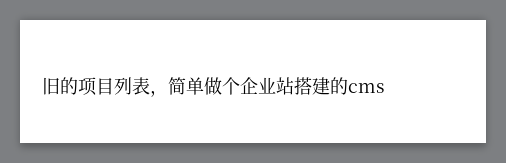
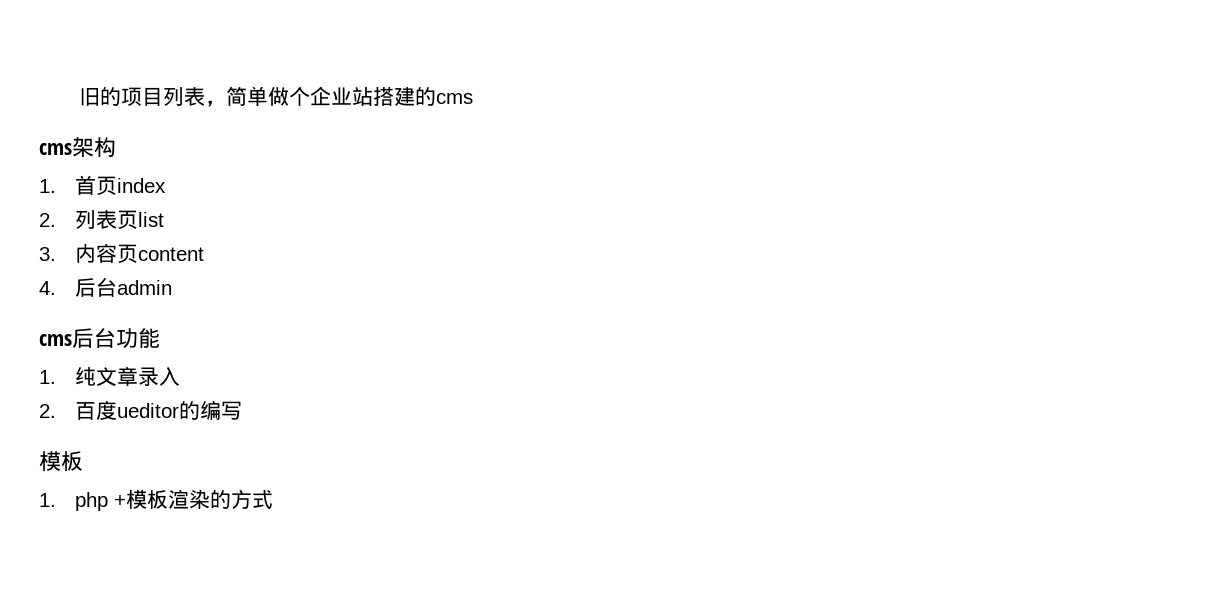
+ cms架构
+ 1.首页index
+ 2.列表页list
+ 3.内容页content
+ 4.后台admin
+ cms后台功能
+ 1.纯文章录入
+ 2.百度ueditor的编写
+ 模板
+ 1. php +模板渲染的方式

